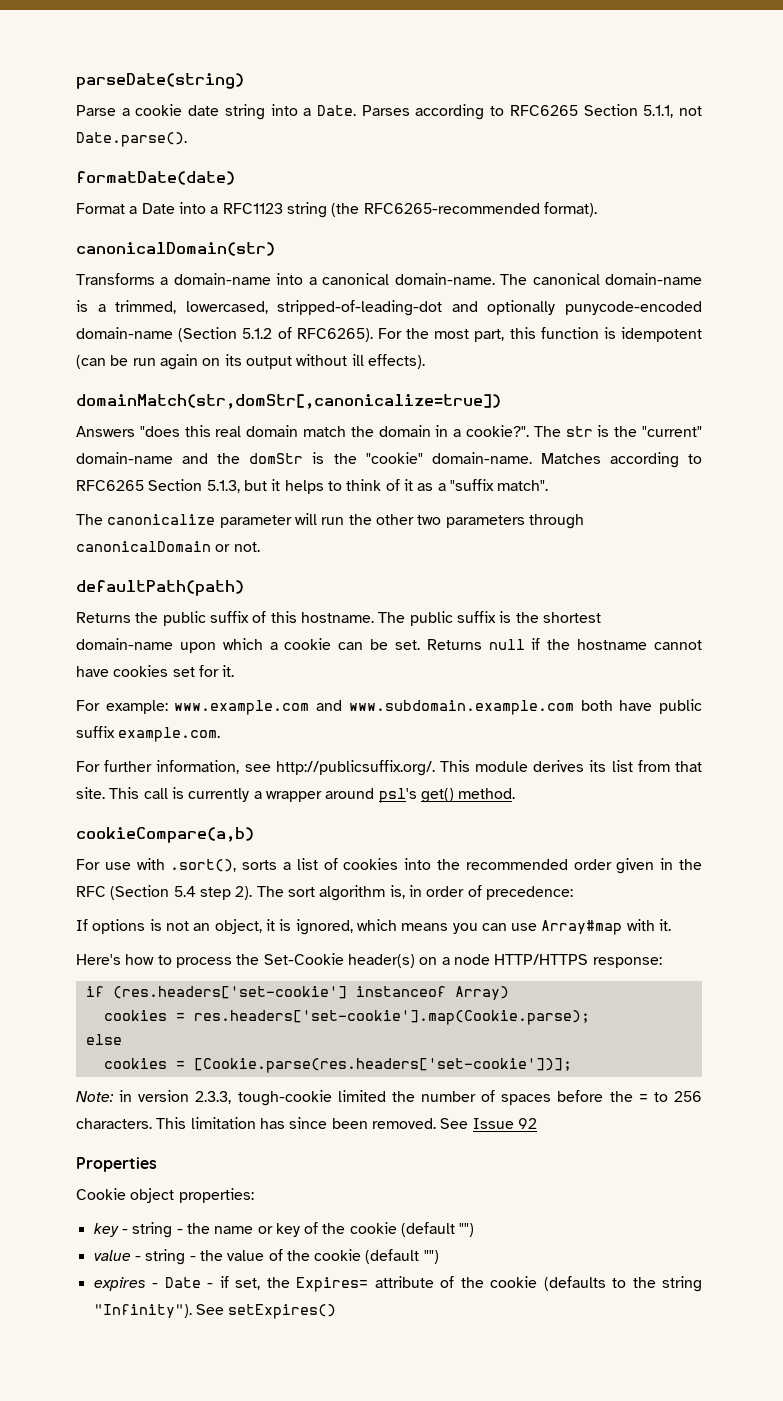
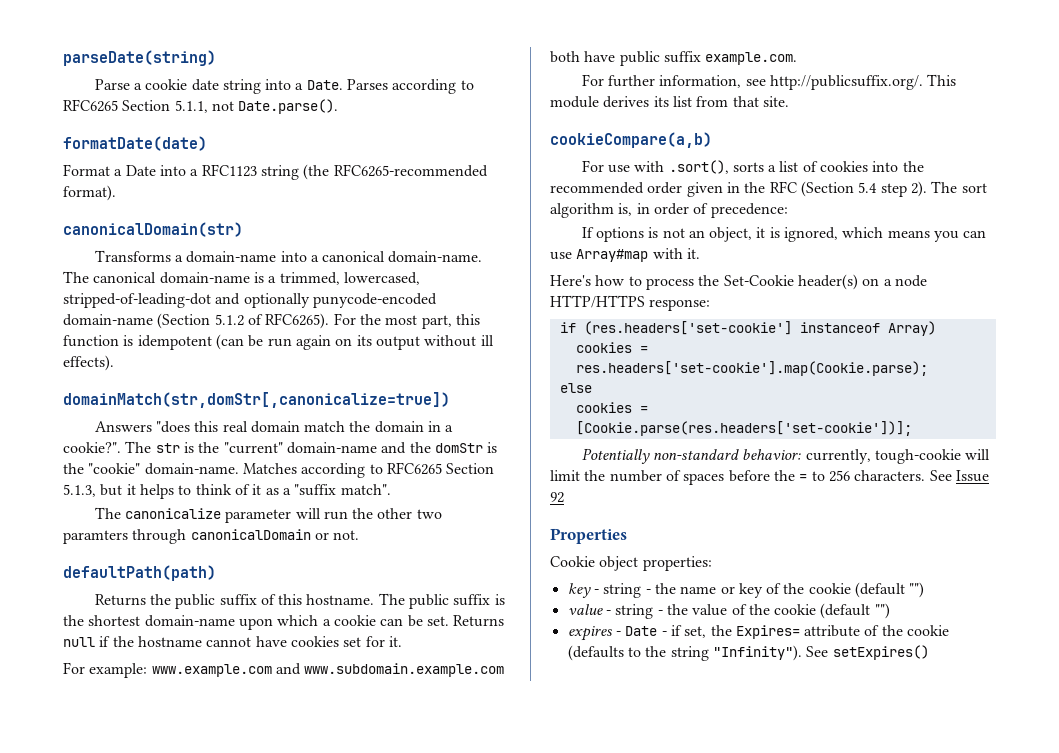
- The canonicalize parameter will run the other two parameters through canonicalDomain or not.
+ The canonicalize parameter will run the other two paramters through canonicalDomain or not.
- This call is currently a wrapper around psl's get() method.
- Note: in version 2.3.3, tough-cookie limited the number of spaces before the = to 256 characters.
+ Potentially non-standard behavior: currently, tough-cookie will limit the number of spaces before the = to 256 characters.
- This limitation has since been removed.

